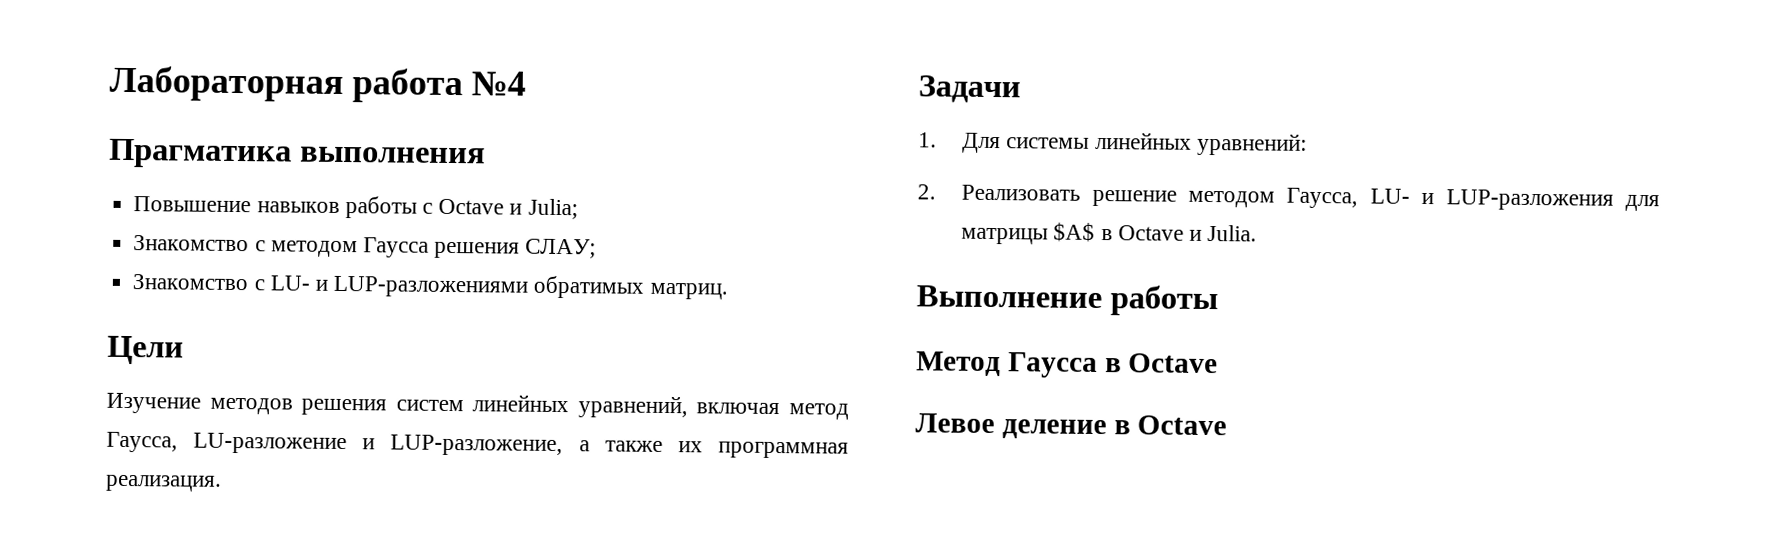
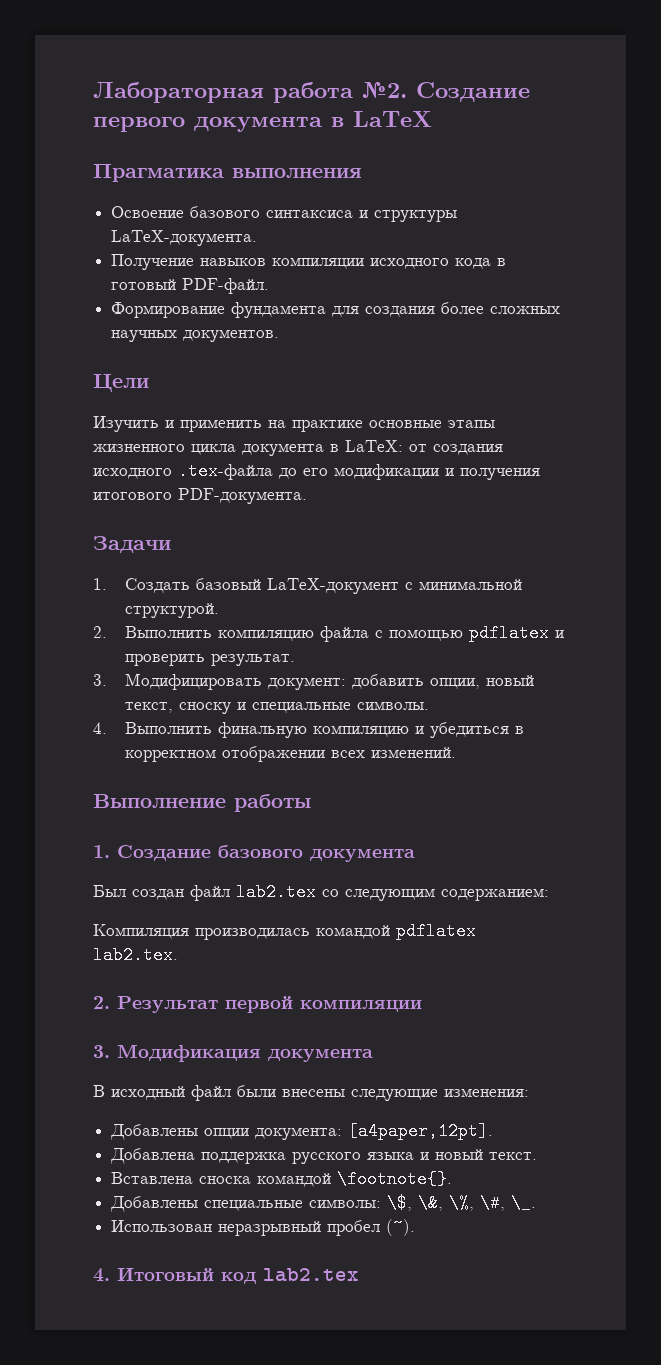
- Лабораторная работа №4
+ Лабораторная работа №2. Создание первого документа в LaTeX
  Прагматика выполнения
- Повышение навыков работы с Octave и Julia;
- Знакомство с методом Гаусса решения СЛАУ;
- Знакомство с LU- и LUP-разложениями обратимых матриц.
+ Освоение базового синтаксиса и структуры LaTeX-документа.
+ Получение навыков компиляции исходного кода в готовый PDF-файл.
+ Формирование фундамента для создания более сложных научных документов.
  Цели
- Изучение методов решения систем линейных уравнений, включая метод Гаусса, LU-разложение и LUP-разложение, а также их программная реализация.
+ Изучить и применить на практике основные этапы жизненного цикла документа в LaTeX: от создания исходного .tex-файла до его модификации и получения итогового PDF-документа.
  Задачи
- 1. Для системы линейных уравнений:
- 2. Реализовать решение методом Гаусса, LU- и LUP-разложения для матрицы $A$ в Octave и Julia.
+ 1. Создать базовый LaTeX-документ с минимальной структурой.
+ 2. Выполнить компиляцию файла с помощью pdflatex и проверить результат.
+ 3. Модифицировать документ: добавить опции, новый текст, сноску и специальные символы.
+ 4. Выполнить финальную компиляцию и убедиться в корректном отображении всех изменений.
  Выполнение работы
- Метод Гаусса в Octave
- Левое деление в Octave
+ 1. Создание базового документа
+ Был создан файл lab2.tex со следующим содержанием:
+ Компиляция производилась командой pdflatex lab2.tex.
+ 2. Результат первой компиляции
+ 3. Модификация документа
+ В исходный файл были внесены следующие изменения:
+ Добавлены опции документа: [a4paper,12pt].
+ Добавлена поддержка русского языка и новый текст.
+ Вставлена сноска командой \footnote{}.
+ Добавлены специальные символы: \$, \&, \%, \#, \_.
+ Использован неразрывный пробел (~).
+ 4. Итоговый код lab2.tex

